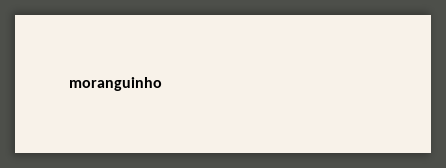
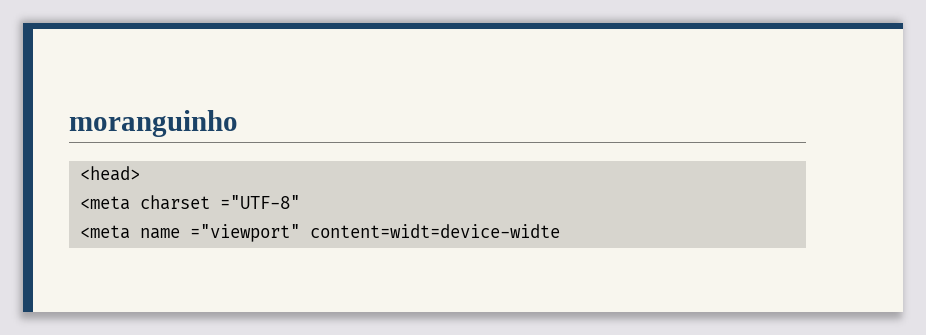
+ <head>
+ <meta charset ="UTF-8"
+ <meta name ="viewport" content=widt=device-widte

